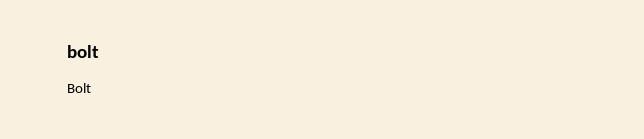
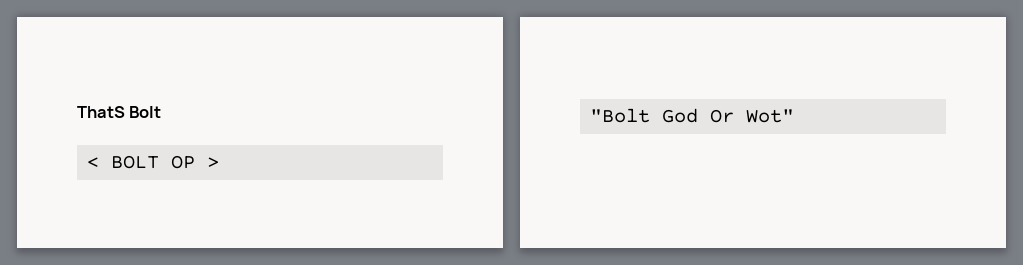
- bolt
- Bolt
+ ThatS Bolt
+ < BOLT OP >
+ "Bolt God Or Wot"

